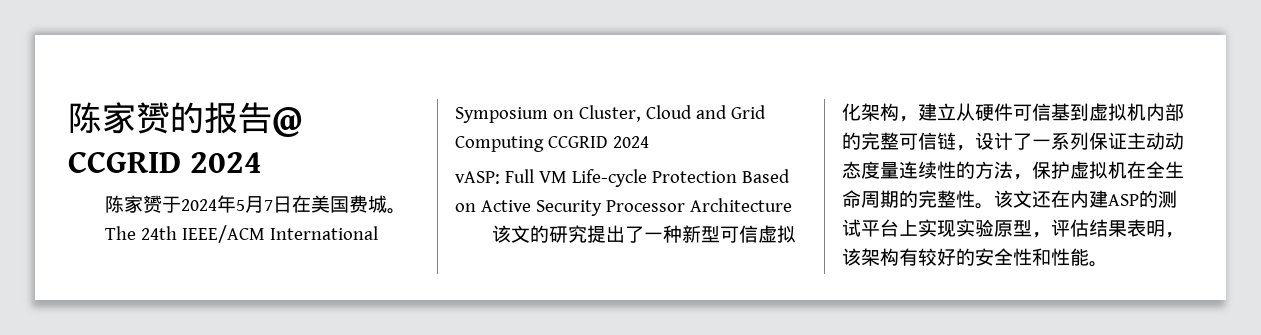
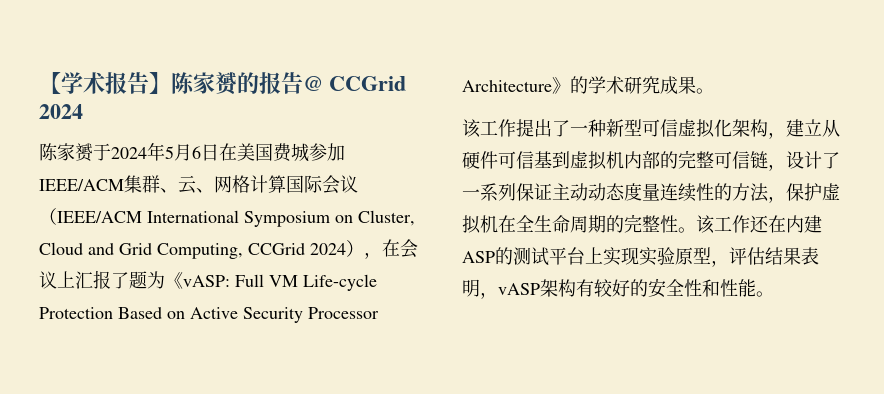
- 陈家赟的报告@ CCGRID 2024
+ 【学术报告】陈家赟的报告@ CCGrid 2024
- 陈家赟于2024年5月7日在美国费城。
- The 24th IEEE/ACM International Symposium on Cluster, Cloud and Grid Computing CCGRID 2024
- vASP:
+ 陈家赟于2024年5月6日在美国费城参加IEEE/ACM集群、云、网格计算国际会议（IEEE/ACM International Symposium on Cluster, Cloud and Grid Computing, CCGrid 2024），在会议上汇报了题为《vASP:
- Full VM Life-cycle Protection Based on Active Security Processor Architecture
- 该文的研究提出了一种新型可信虚拟化架构，建立从硬件可信基到虚拟机内部的完整可信链，设计了一系列保证主动动态度量连续性的方法，保护虚拟机在全生命周期的完整性。
+ Full VM Life-cycle Protection Based on Active Security Processor Architecture》的学术研究成果。
+ 该工作提出了一种新型可信虚拟化架构，建立从硬件可信基到虚拟机内部的完整可信链，设计了一系列保证主动动态度量连续性的方法，保护虚拟机在全生命周期的完整性。
- 该文还在内建ASP的测试平台上实现实验原型，评估结果表明，该架构有较好的安全性和性能。
+ 该工作还在内建ASP的测试平台上实现实验原型，评估结果表明，vASP架构有较好的安全性和性能。

